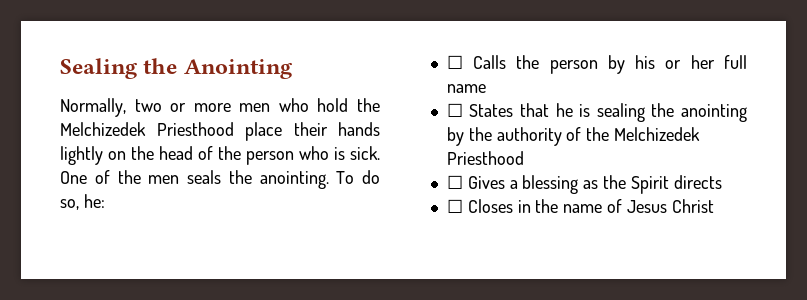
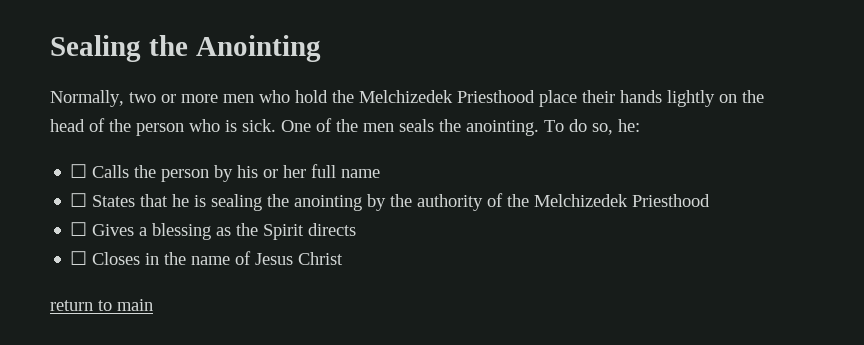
+ return to main

